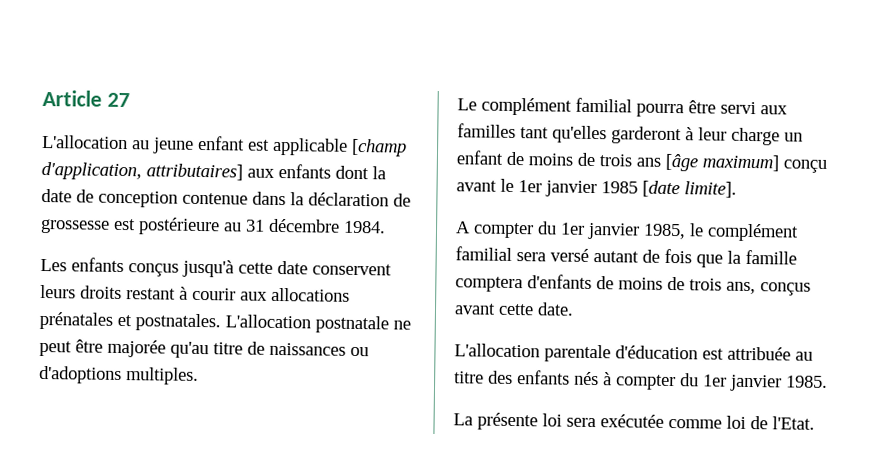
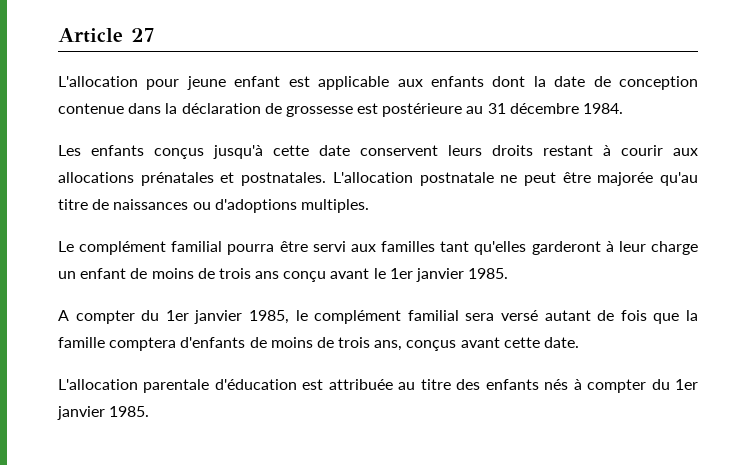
- L'allocation au jeune enfant est applicable [champ d'application, attributaires] aux enfants dont la date de conception contenue dans la déclaration de grossesse est postérieure au 31 décembre 1984.
+ L'allocation pour jeune enfant est applicable aux enfants dont la date de conception contenue dans la déclaration de grossesse est postérieure au 31 décembre 1984.
- Le complément familial pourra être servi aux familles tant qu'elles garderont à leur charge un enfant de moins de trois ans [âge maximum] conçu avant le 1er janvier 1985 [date limite].
+ Le complément familial pourra être servi aux familles tant qu'elles garderont à leur charge un enfant de moins de trois ans conçu avant le 1er janvier 1985.
- La présente loi sera exécutée comme loi de l'Etat.

